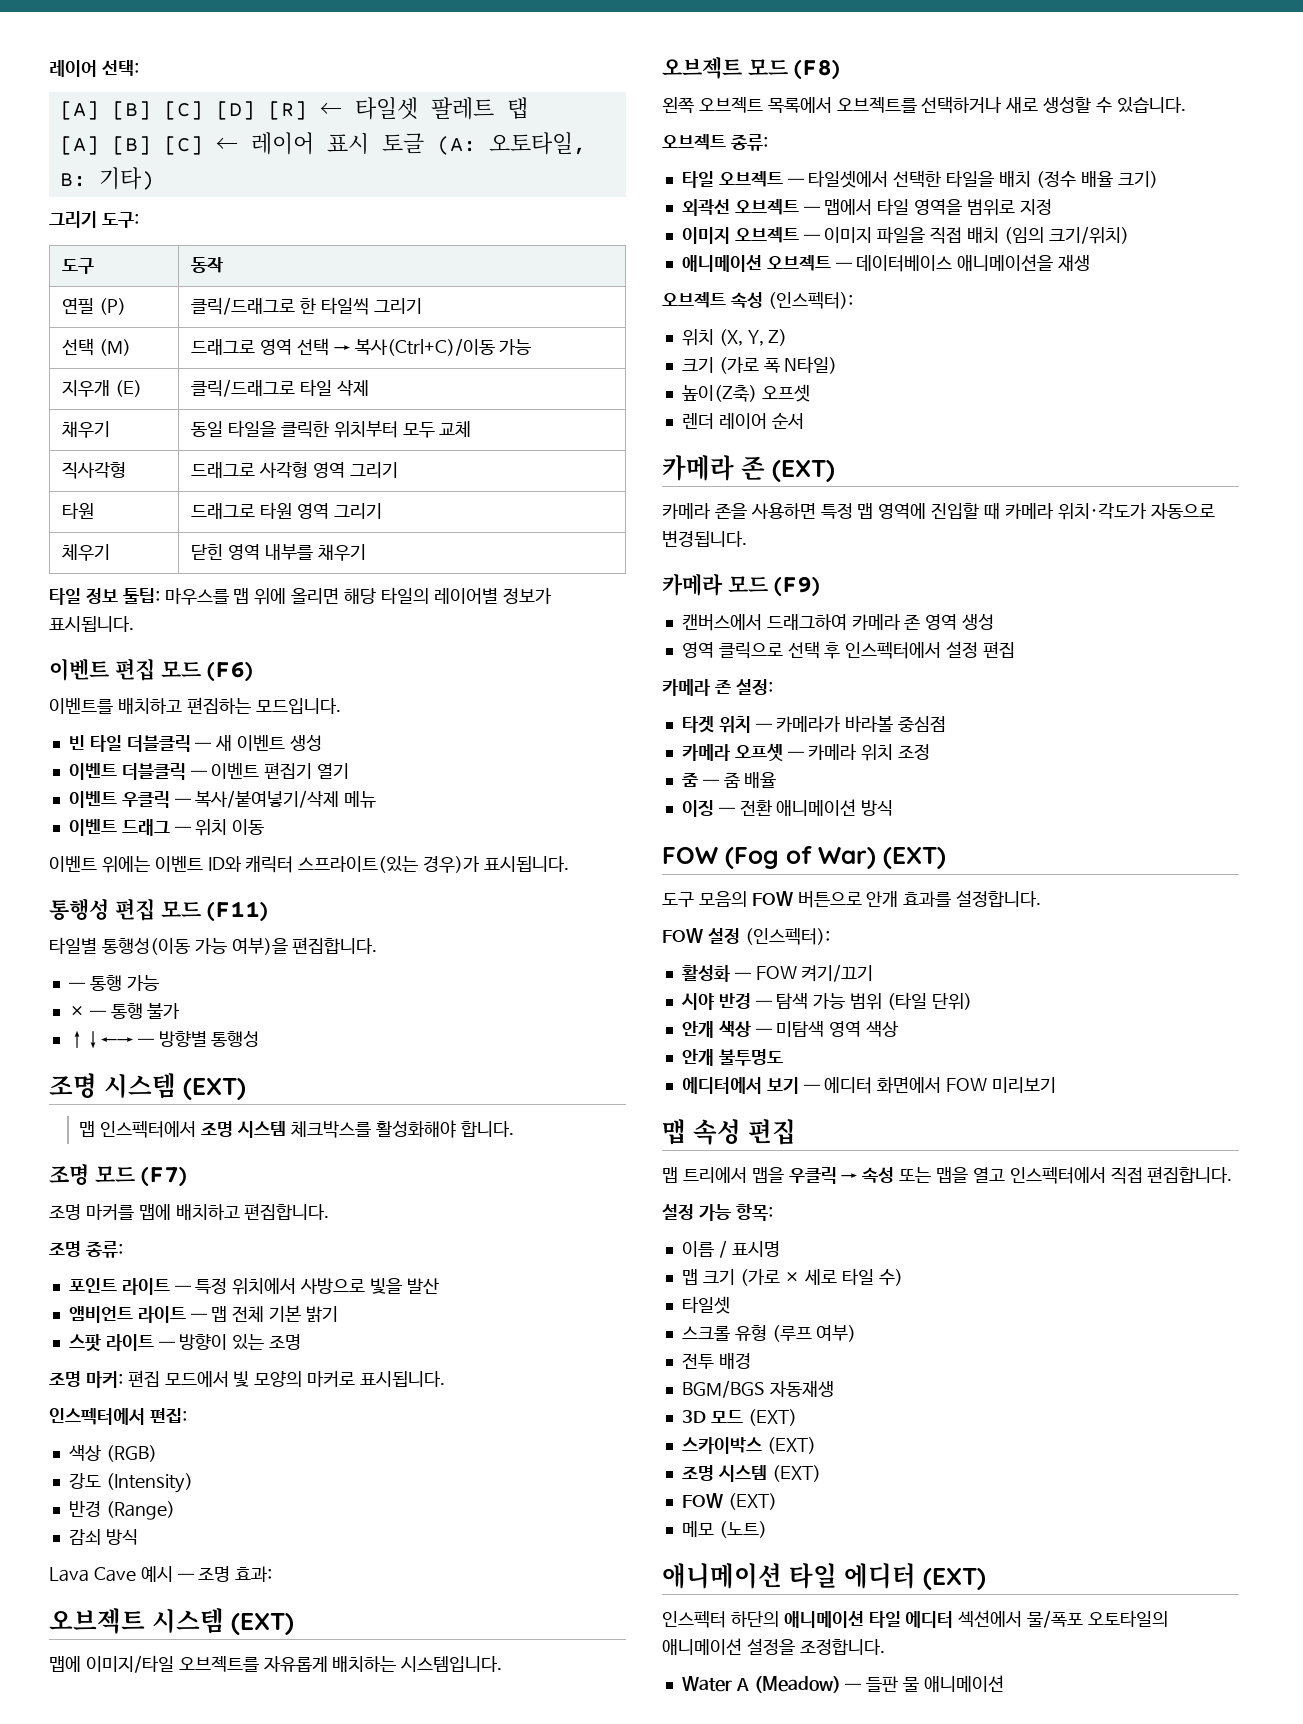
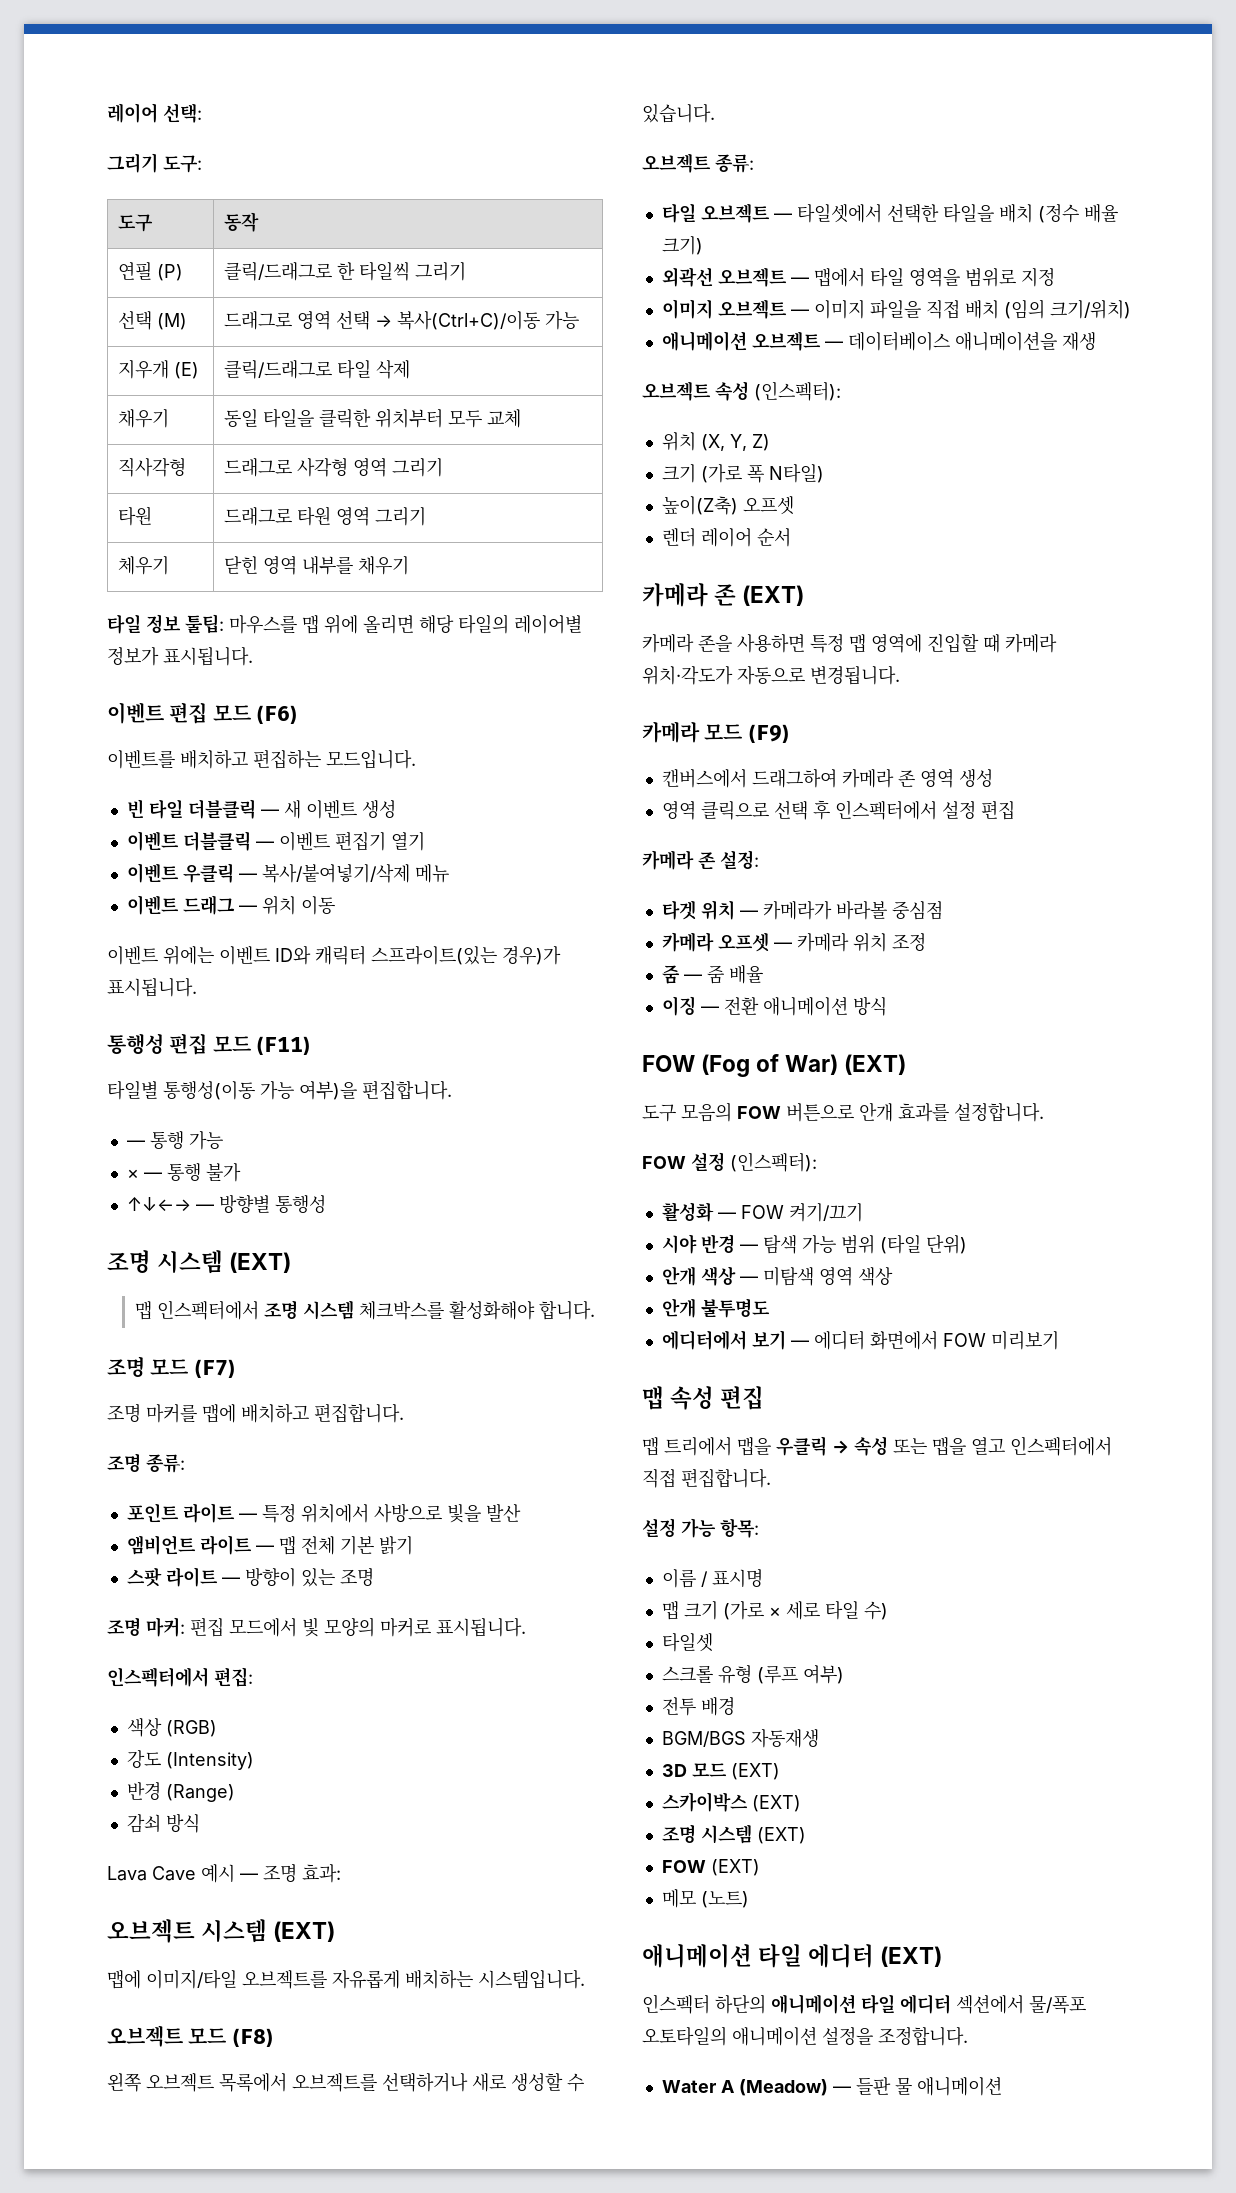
- [A] [B] [C] [D] [R] ← 타일셋 팔레트 탭
- [A] [B] [C] ← 레이어 표시 토글 (A: 오토타일, B: 기타)

